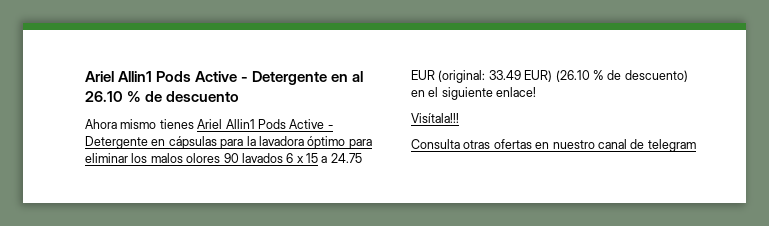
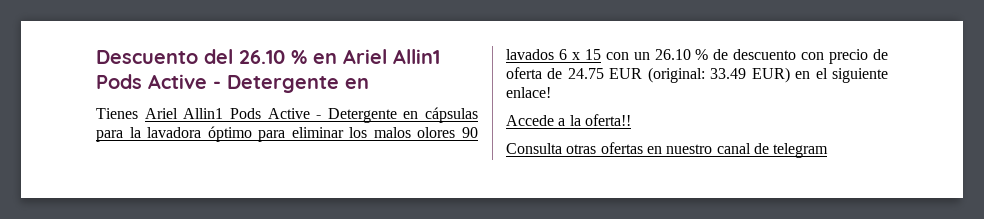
- Ariel Allin1 Pods Active - Detergente en al 26.10 % de descuento
- Ahora mismo tienes Ariel Allin1 Pods Active - Detergente en cápsulas para la lavadora óptimo para eliminar los malos olores 90 lavados 6 x 15 a 24.75 EUR (original: 33.49 EUR) (26.10 % de descuento) en el siguiente enlace!
+ Descuento del 26.10 % en Ariel Allin1 Pods Active - Detergente en
+ Tienes Ariel Allin1 Pods Active - Detergente en cápsulas para la lavadora óptimo para eliminar los malos olores 90 lavados 6 x 15 con un 26.10 % de descuento con precio de oferta de 24.75 EUR (original: 33.49 EUR) en el siguiente enlace!
- Visítala!!!
+ Accede a la oferta!!

